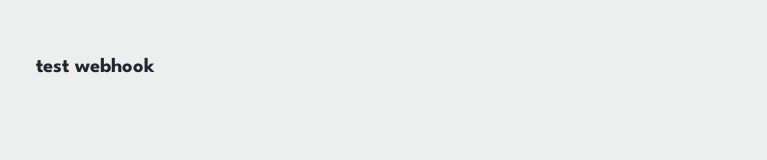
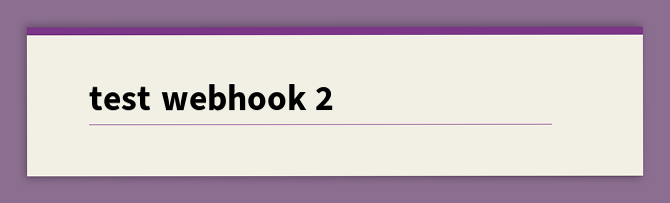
- test webhook
+ test webhook 2

